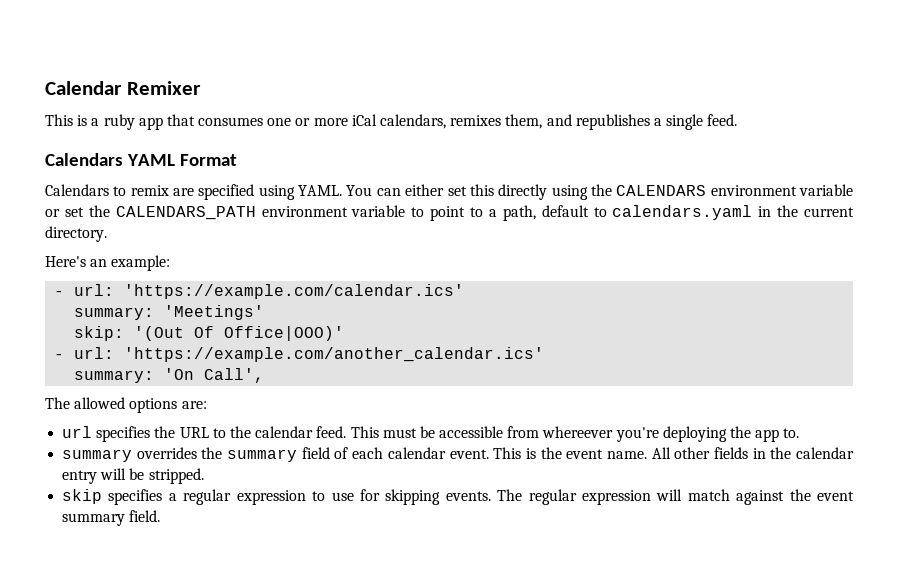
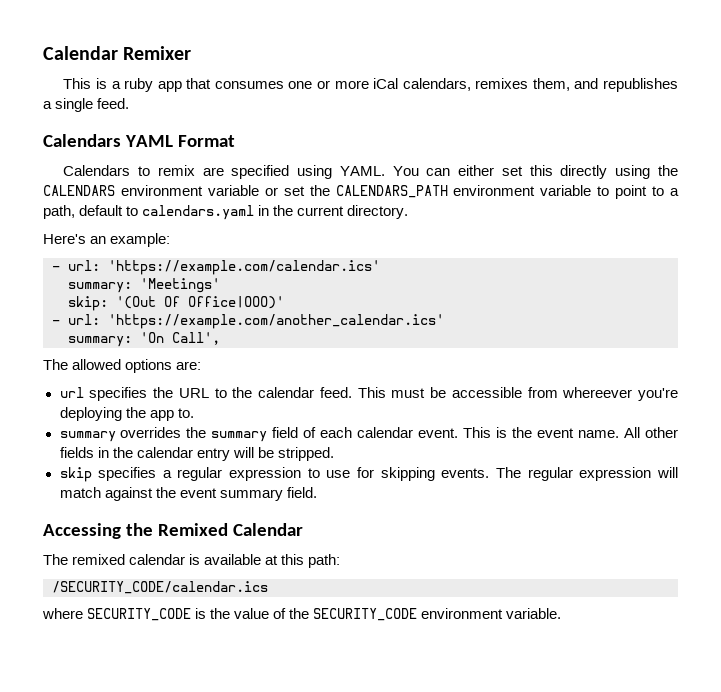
+ Accessing the Remixed Calendar
+ The remixed calendar is available at this path:
+ /SECURITY_CODE/calendar.ics
+ where SECURITY_CODE is the value of the SECURITY_CODE environment variable.

